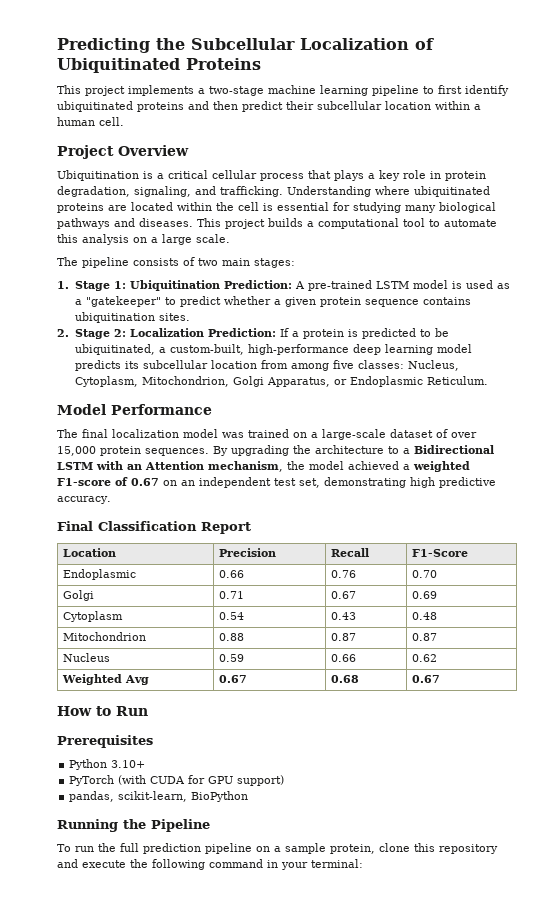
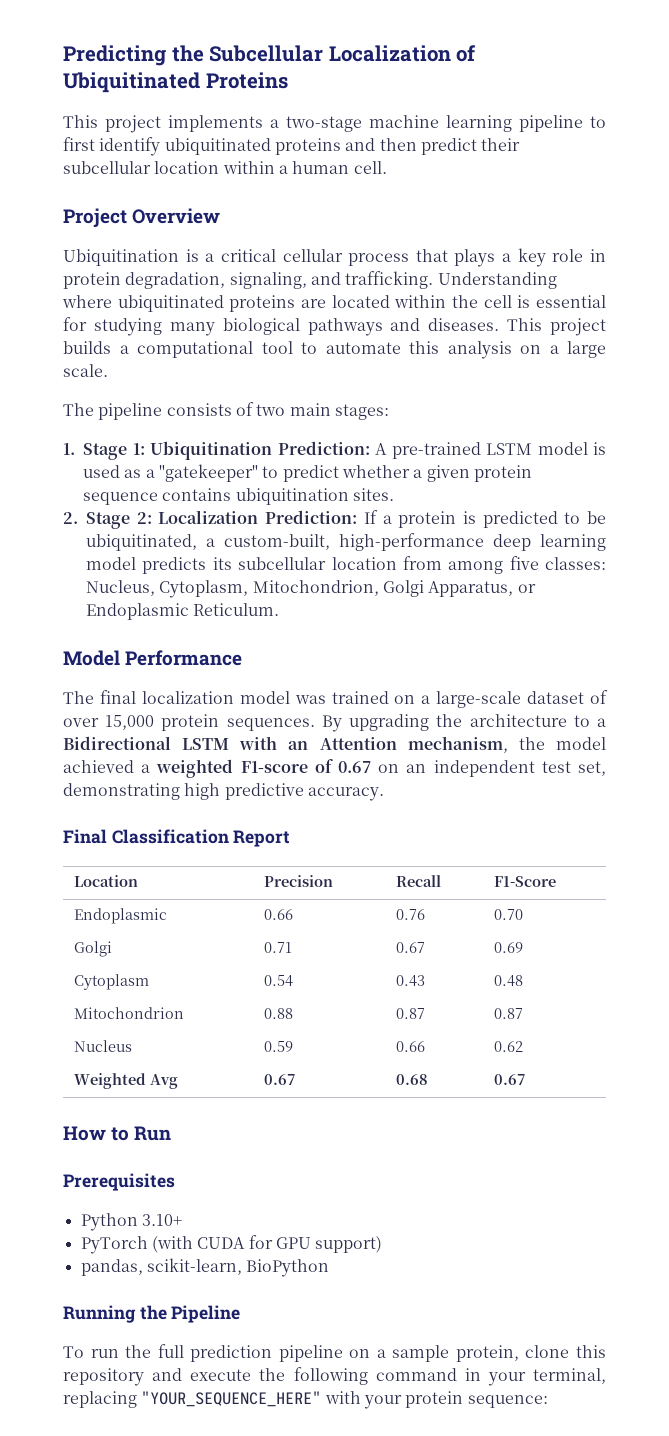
- To run the full prediction pipeline on a sample protein, clone this repository and execute the following command in your terminal:
+ To run the full prediction pipeline on a sample protein, clone this repository and execute the following command in your terminal, replacing "YOUR_SEQUENCE_HERE" with your protein sequence:

